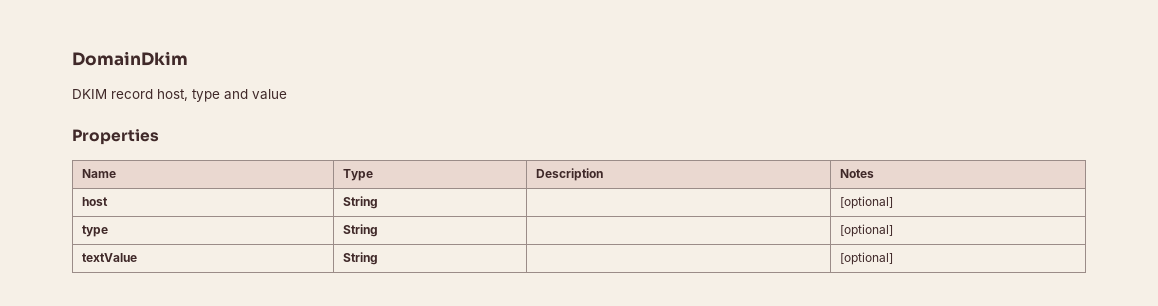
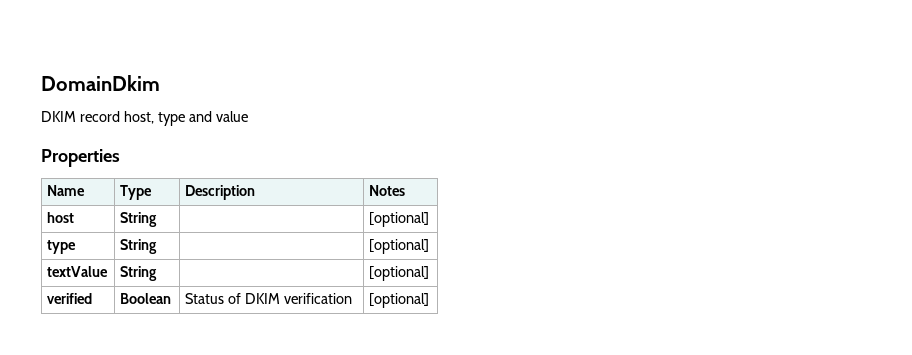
+ verified | Boolean | Status of DKIM verification | [optional]

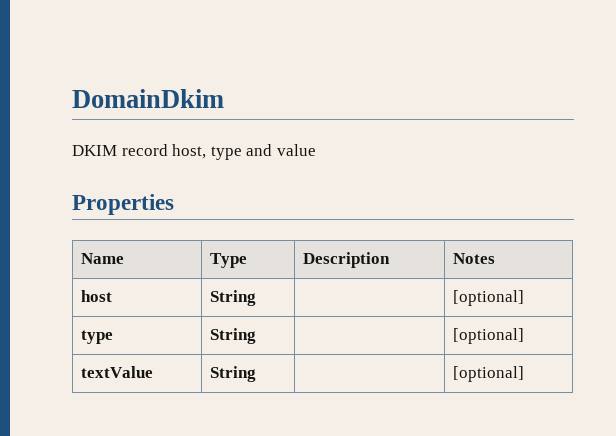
- verified | Boolean | Status of DKIM verification | [optional]

